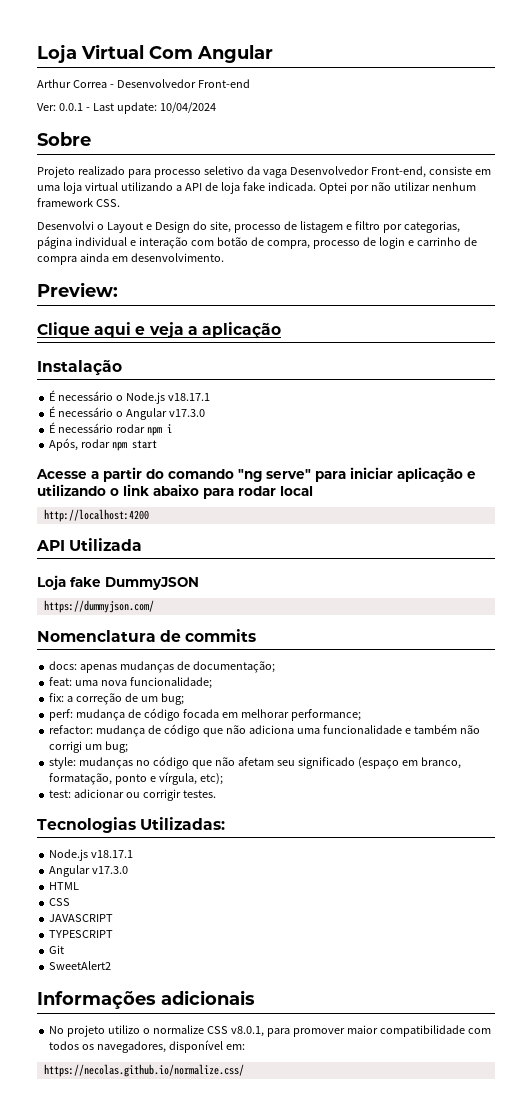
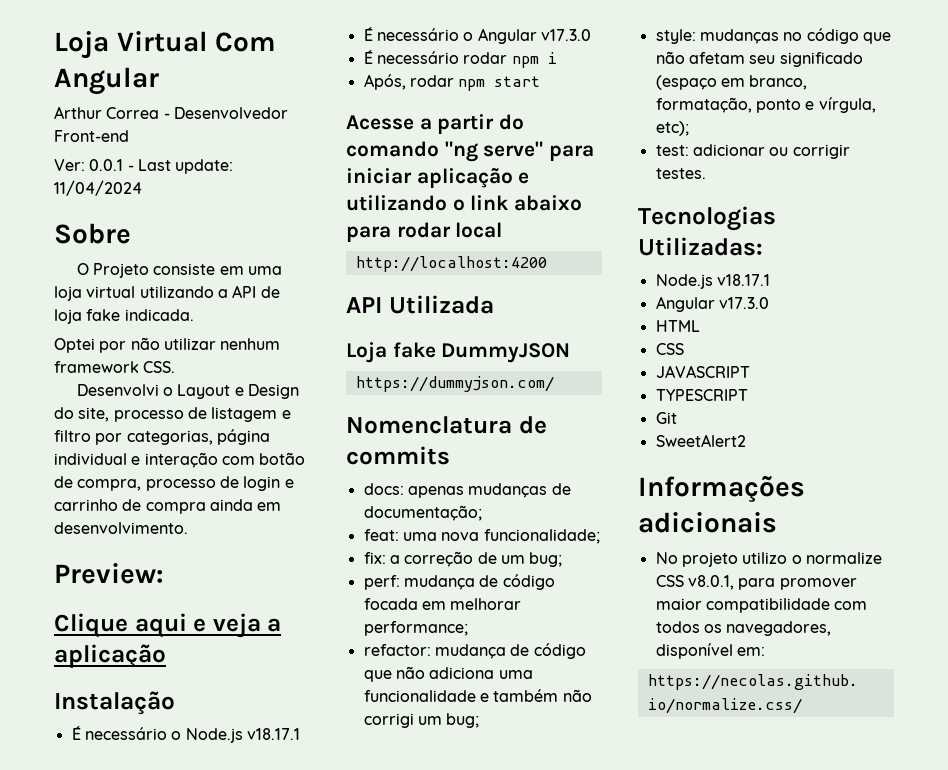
- Ver: 0.0.1 - Last update: 10/04/2024
+ Ver: 0.0.1 - Last update: 11/04/2024
- Projeto realizado para processo seletivo da vaga Desenvolvedor Front-end, consiste em uma loja virtual utilizando a API de loja fake indicada. Optei por não utilizar nenhum framework CSS.
+ O Projeto consiste em uma loja virtual utilizando a API de loja fake indicada.
+ Optei por não utilizar nenhum framework CSS.

